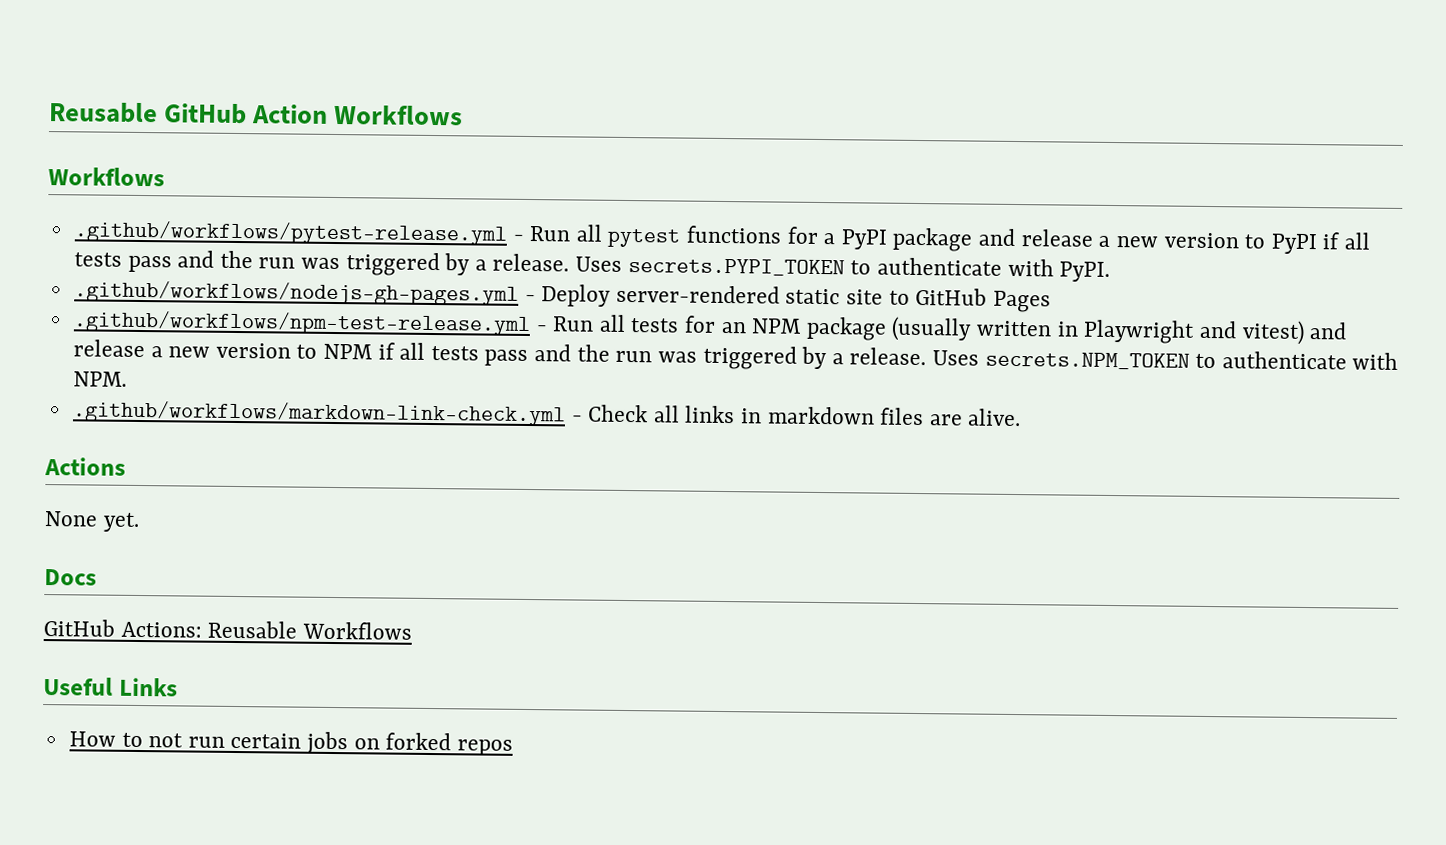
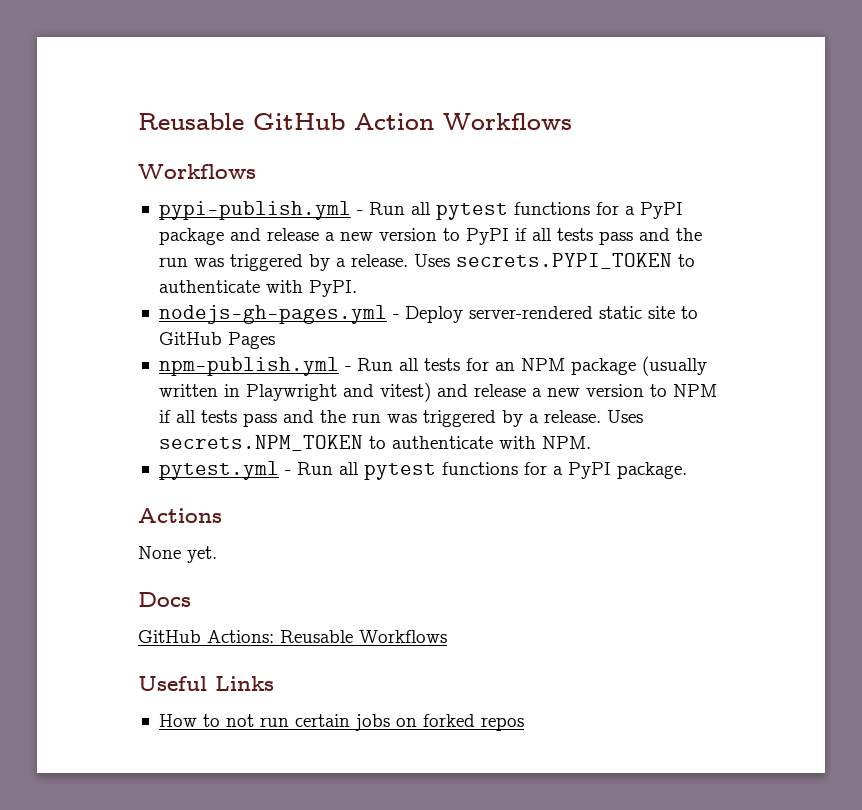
- .github/workflows/pytest-release.yml - Run all pytest functions for a PyPI package and release a new version to PyPI if all tests pass and the run was triggered by a release.
+ pypi-publish.yml - Run all pytest functions for a PyPI package and release a new version to PyPI if all tests pass and the run was triggered by a release.
- .github/workflows/nodejs-gh-pages.yml - Deploy server-rendered static site to GitHub Pages
+ nodejs-gh-pages.yml - Deploy server-rendered static site to GitHub Pages
- .github/workflows/npm-test-release.yml - Run all tests for an NPM package (usually written in Playwright and vitest) and release a new version to NPM if all tests pass and the run was triggered by a release.
+ npm-publish.yml - Run all tests for an NPM package (usually written in Playwright and vitest) and release a new version to NPM if all tests pass and the run was triggered by a release.
- .github/workflows/markdown-link-check.yml - Check all links in markdown files are alive.
+ pytest.yml - Run all pytest functions for a PyPI package.

